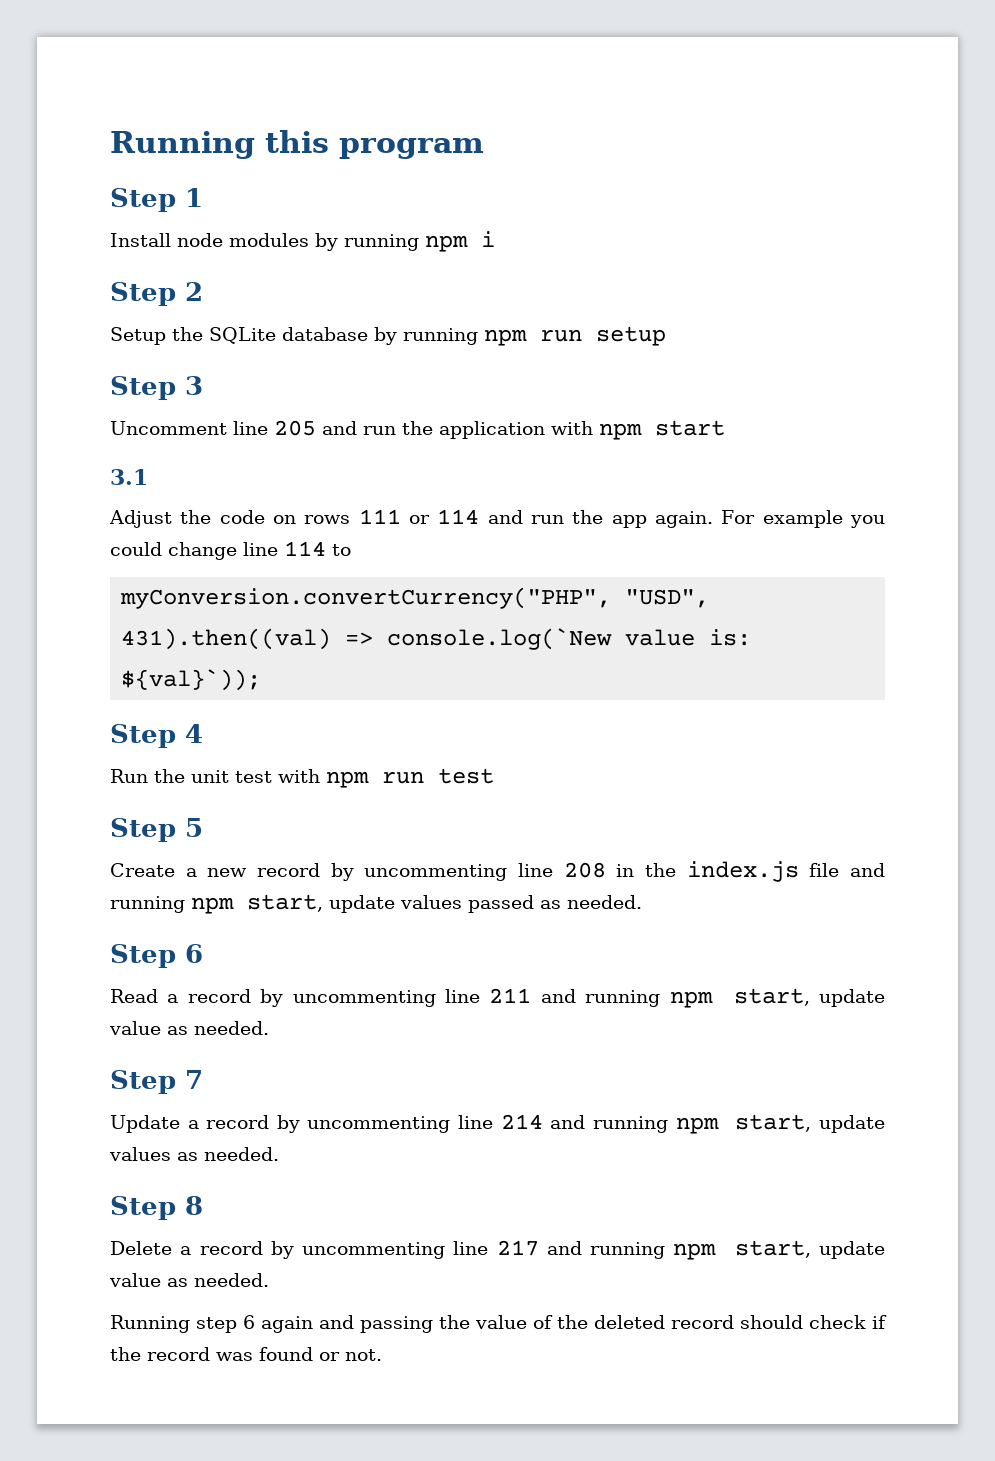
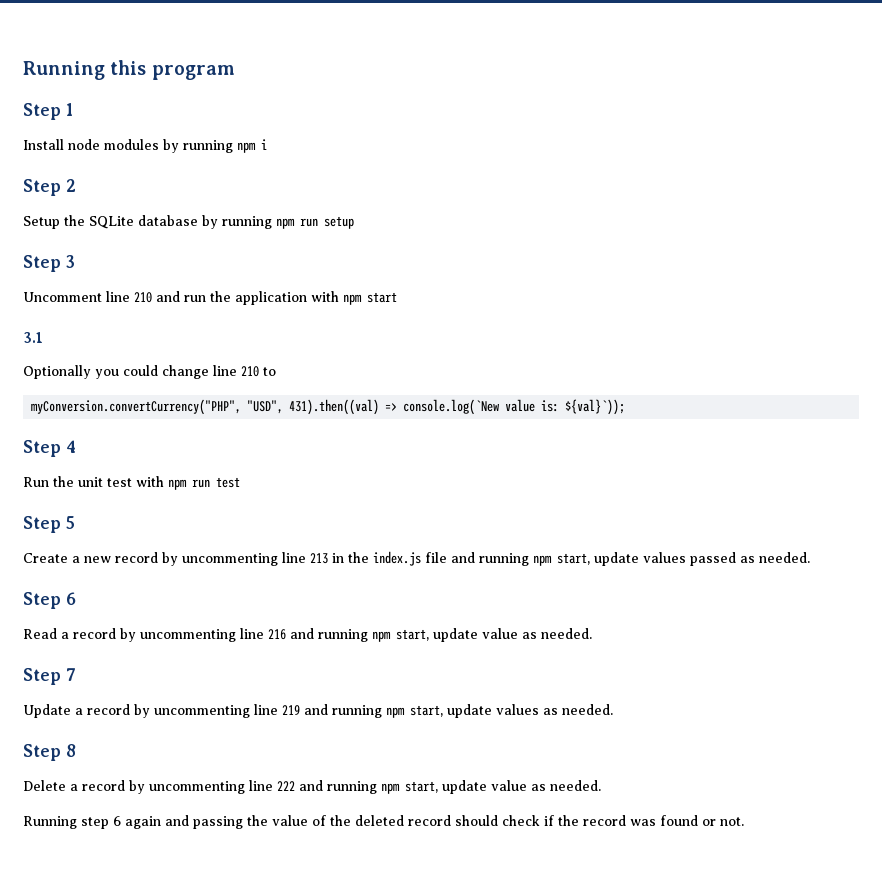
- Uncomment line 205 and run the application with npm start
+ Uncomment line 210 and run the application with npm start
- Adjust the code on rows 111 or 114 and run the app again. For example you could change line 114 to
+ Optionally you could change line 210 to
- Create a new record by uncommenting line 208 in the index.js file and running npm start, update values passed as needed.
+ Create a new record by uncommenting line 213 in the index.js file and running npm start, update values passed as needed.
- Read a record by uncommenting line 211 and running npm start, update value as needed.
+ Read a record by uncommenting line 216 and running npm start, update value as needed.
- Update a record by uncommenting line 214 and running npm start, update values as needed.
+ Update a record by uncommenting line 219 and running npm start, update values as needed.
- Delete a record by uncommenting line 217 and running npm start, update value as needed.
+ Delete a record by uncommenting line 222 and running npm start, update value as needed.

